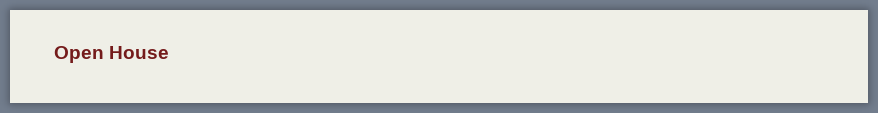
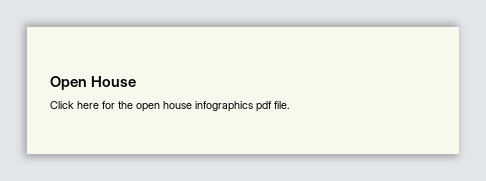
+ Click here for the open house infographics pdf file.

